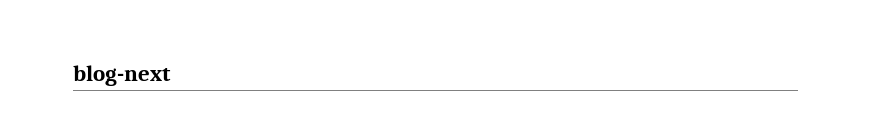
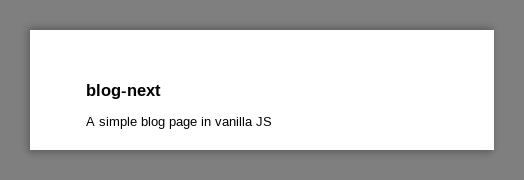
+ A simple blog page in vanilla JS

